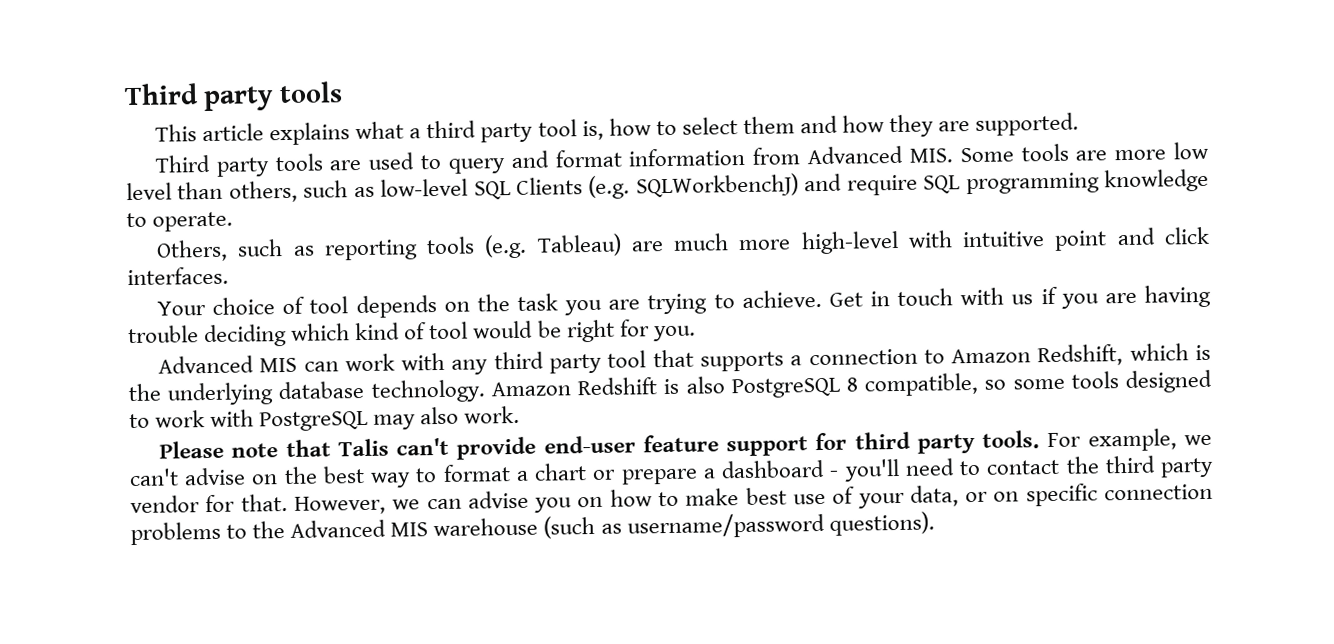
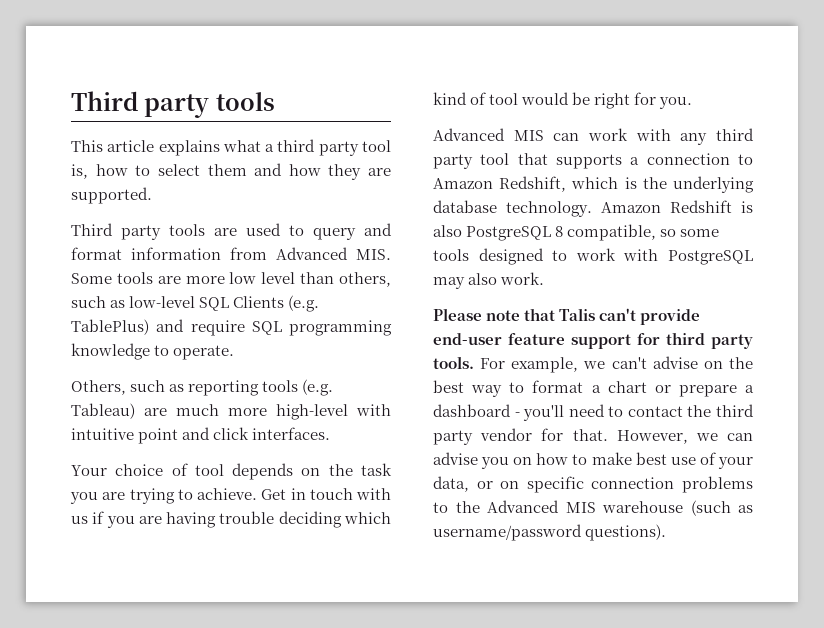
- Third party tools are used to query and format information from Advanced MIS. Some tools are more low level than others, such as low-level SQL Clients (e.g. SQLWorkbenchJ) and require SQL programming knowledge to operate.
+ Third party tools are used to query and format information from Advanced MIS. Some tools are more low level than others, such as low-level SQL Clients (e.g. TablePlus) and require SQL programming knowledge to operate.

